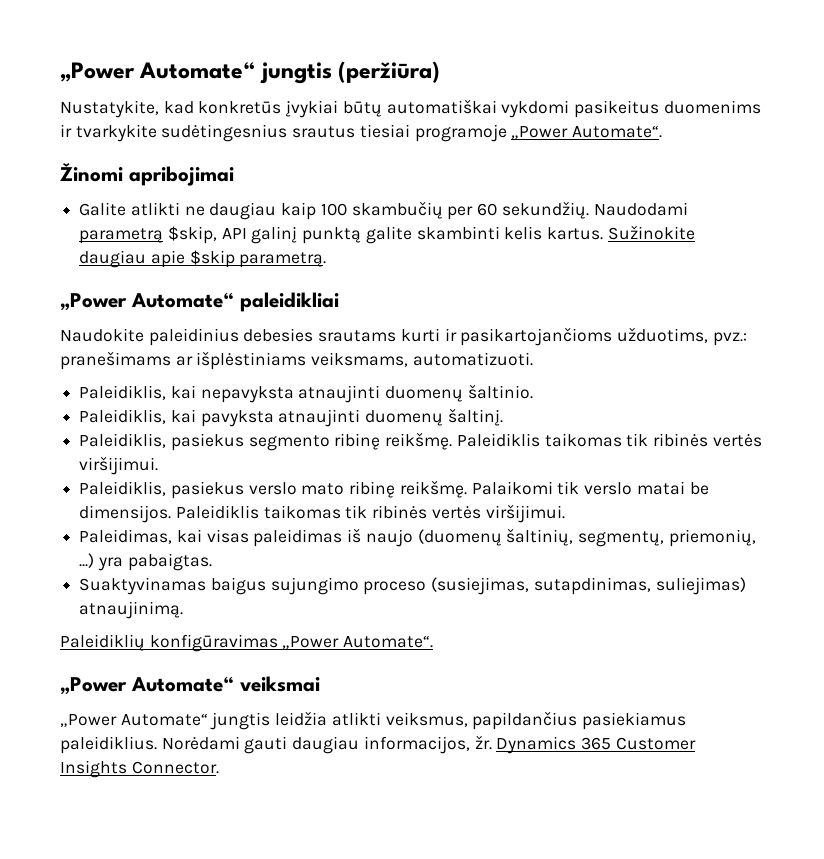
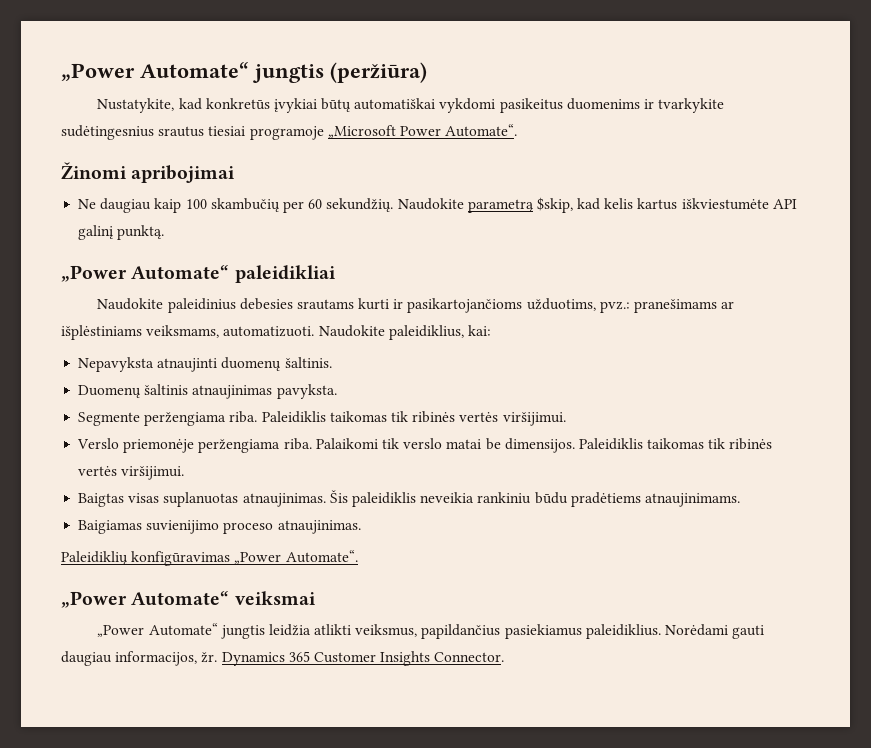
- Nustatykite, kad konkretūs įvykiai būtų automatiškai vykdomi pasikeitus duomenims ir tvarkykite sudėtingesnius srautus tiesiai programoje „Power Automate“.
+ Nustatykite, kad konkretūs įvykiai būtų automatiškai vykdomi pasikeitus duomenims ir tvarkykite sudėtingesnius srautus tiesiai programoje „Microsoft Power Automate“.
- Galite atlikti ne daugiau kaip 100 skambučių per 60 sekundžių.
+ Ne daugiau kaip 100 skambučių per 60 sekundžių.
- Naudodami parametrą $skip, API galinį punktą galite skambinti kelis kartus. Sužinokite daugiau apie $skip parametrą.
+ Naudokite parametrą $skip, kad kelis kartus iškviestumėte API galinį punktą.
- Naudokite paleidinius debesies srautams kurti ir pasikartojančioms užduotims, pvz.: pranešimams ar išplėstiniams veiksmams, automatizuoti.
- Paleidiklis, kai nepavyksta atnaujinti duomenų šaltinio.
- Paleidiklis, kai pavyksta atnaujinti duomenų šaltinį.
- Paleidiklis, pasiekus segmento ribinę reikšmę. Paleidiklis taikomas tik ribinės vertės viršijimui.
- Paleidiklis, pasiekus verslo mato ribinę reikšmę.
+ Naudokite paleidinius debesies srautams kurti ir pasikartojančioms užduotims, pvz.: pranešimams ar išplėstiniams veiksmams, automatizuoti. Naudokite paleidiklius, kai:
+ Nepavyksta atnaujinti duomenų šaltinis.
+ Duomenų šaltinis atnaujinimas pavyksta.
+ Segmente peržengiama riba. Paleidiklis taikomas tik ribinės vertės viršijimui.
+ Verslo priemonėje peržengiama riba.
- Paleidimas, kai visas paleidimas iš naujo (duomenų šaltinių, segmentų, priemonių, ...) yra pabaigtas.
- Suaktyvinamas baigus sujungimo proceso (susiejimas, sutapdinimas, suliejimas) atnaujinimą.
+ Baigtas visas suplanuotas atnaujinimas. Šis paleidiklis neveikia rankiniu būdu pradėtiems atnaujinimams.
+ Baigiamas suvienijimo proceso atnaujinimas.

